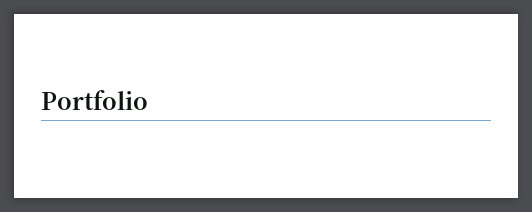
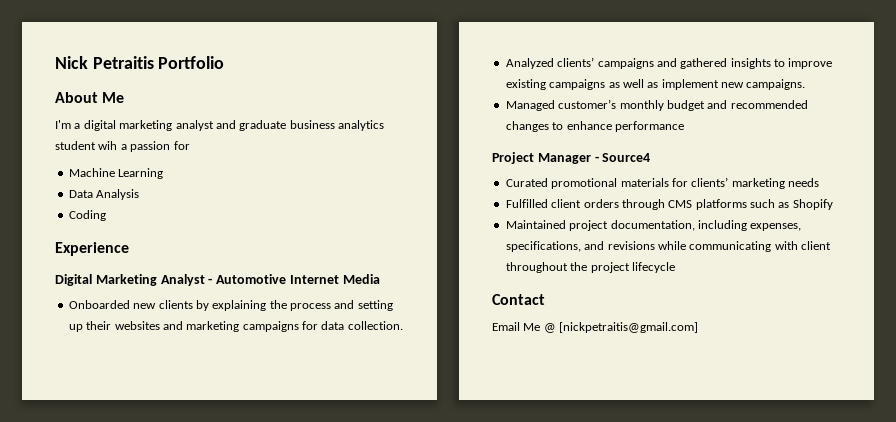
- Portfolio
+ Nick Petraitis Portfolio
+ About Me
+ I'm a digital marketing analyst and graduate business analytics student wih a passion for
+ Machine Learning
+ Data Analysis
+ Coding
+ Experience
+ Digital Marketing Analyst - Automotive Internet Media
+ Onboarded new clients by explaining the process and setting up their websites and marketing campaigns for data collection.
+ Analyzed clients’ campaigns and gathered insights to improve existing campaigns as well as implement new campaigns.
+ Managed customer’s monthly budget and recommended changes to enhance performance
+ Project Manager - Source4
+ Curated promotional materials for clients’ marketing needs
+ Fulfilled client orders through CMS platforms such as Shopify
+ Maintained project documentation, including expenses, specifications, and revisions while communicating with client throughout the project lifecycle
+ Contact
+ Email Me @ [nickpetraitis@gmail.com]

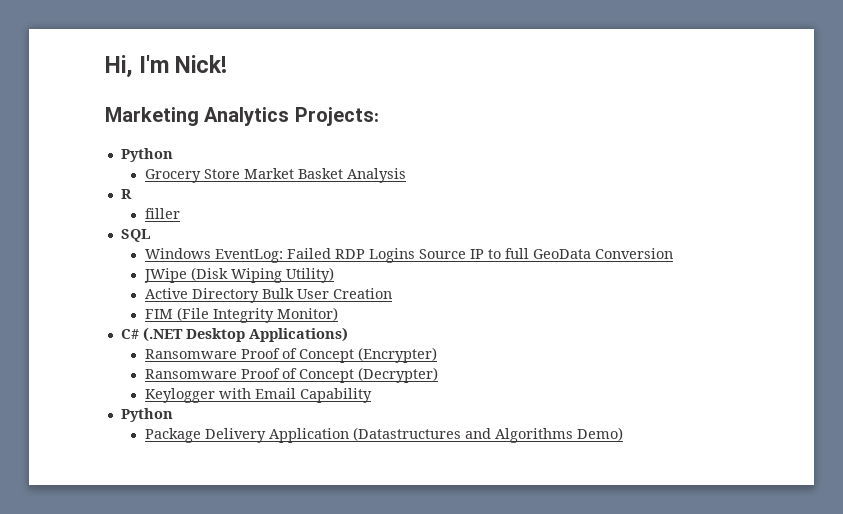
- Nick Petraitis Portfolio
- About Me
- I'm a digital marketing analyst and graduate business analytics student wih a passion for
- Machine Learning
- Data Analysis
- Coding
- Experience
- Digital Marketing Analyst - Automotive Internet Media
- Onboarded new clients by explaining the process and setting up their websites and marketing campaigns for data collection.
- Analyzed clients’ campaigns and gathered insights to improve existing campaigns as well as implement new campaigns.
- Managed customer’s monthly budget and recommended changes to enhance performance
- Project Manager - Source4
- Curated promotional materials for clients’ marketing needs
- Fulfilled client orders through CMS platforms such as Shopify
- Maintained project documentation, including expenses, specifications, and revisions while communicating with client throughout the project lifecycle
- Contact
- Email Me @ [nickpetraitis@gmail.com]
+ Hi, I'm Nick!
+ Marketing Analytics Projects:
+ Python
+ Grocery Store Market Basket Analysis
+ R
+ filler
+ SQL
+ Windows EventLog: Failed RDP Logins Source IP to full GeoData Conversion
+ JWipe (Disk Wiping Utility)
+ Active Directory Bulk User Creation
+ FIM (File Integrity Monitor)
+ C# (.NET Desktop Applications)
+ Ransomware Proof of Concept (Encrypter)
+ Ransomware Proof of Concept (Decrypter)
+ Keylogger with Email Capability
+ Python
+ Package Delivery Application (Datastructures and Algorithms Demo)

